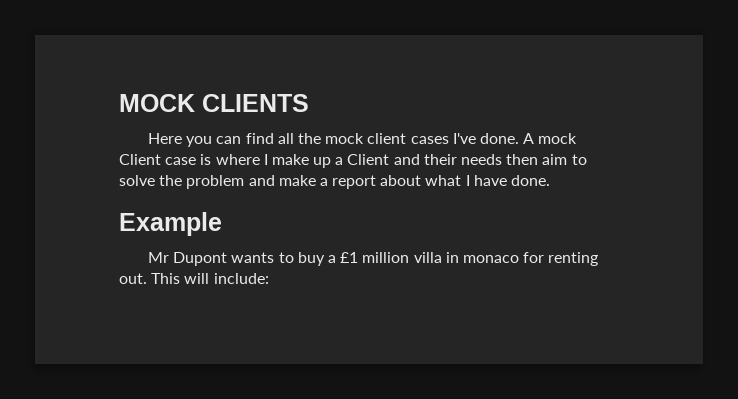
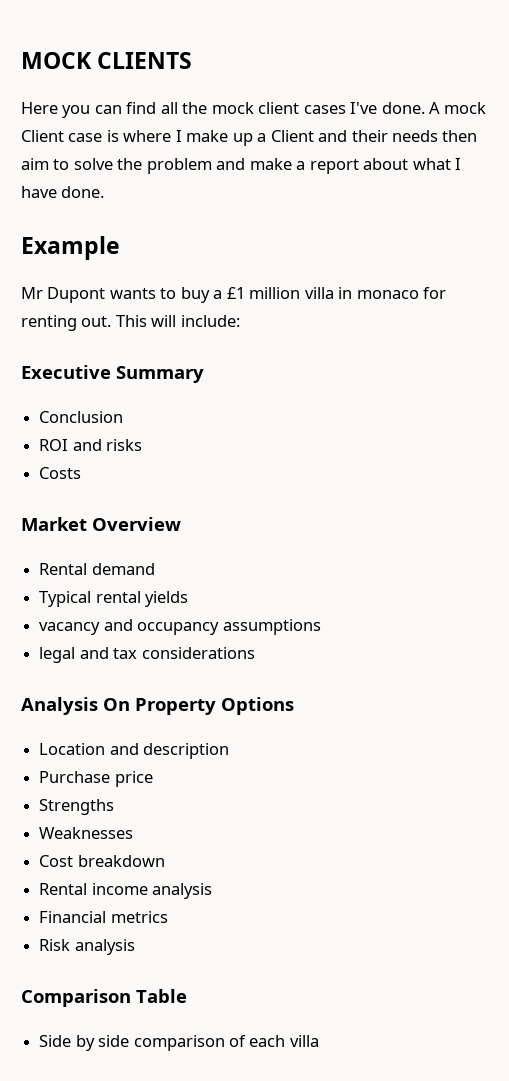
+ Executive Summary
+ Conclusion
+ ROI and risks
+ Costs
+ Market Overview
+ Rental demand
+ Typical rental yields
+ vacancy and occupancy assumptions
+ legal and tax considerations
+ Analysis On Property Options
+ Location and description
+ Purchase price
+ Strengths
+ Weaknesses
+ Cost breakdown
+ Rental income analysis
+ Financial metrics
+ Risk analysis
+ Comparison Table
+ Side by side comparison of each villa

